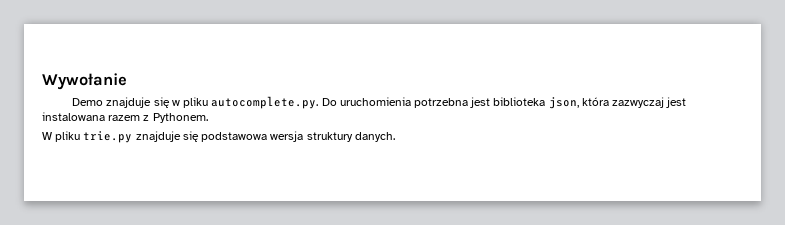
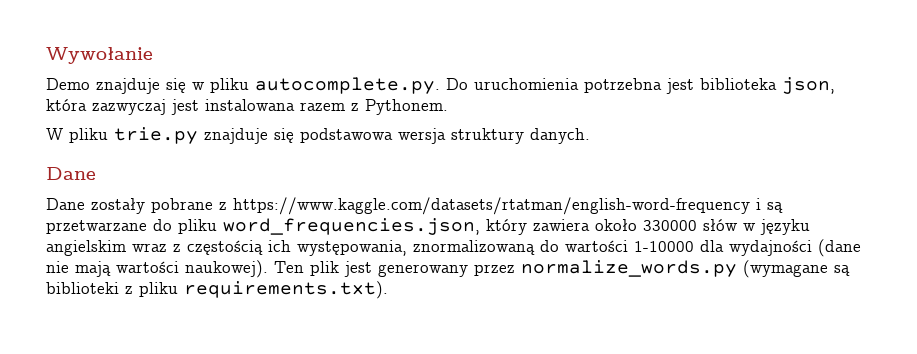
  W pliku trie.py znajduje się podstawowa wersja struktury danych.
+ Dane
+ Dane zostały pobrane z https://www.kaggle.com/datasets/rtatman/english-word-frequency i są przetwarzane do pliku word_frequencies.json, który zawiera około 330000 słów w języku angielskim wraz z częstością ich występowania, znormalizowaną do wartości 1-10000 dla wydajności (dane nie mają wartości naukowej). Ten plik jest generowany przez normalize_words.py (wymagane są biblioteki z pliku requirements.txt).

